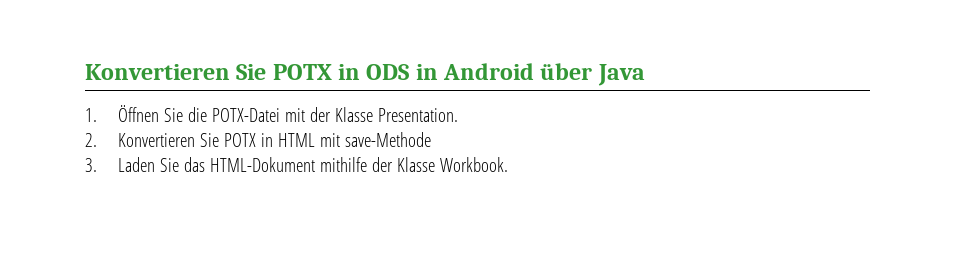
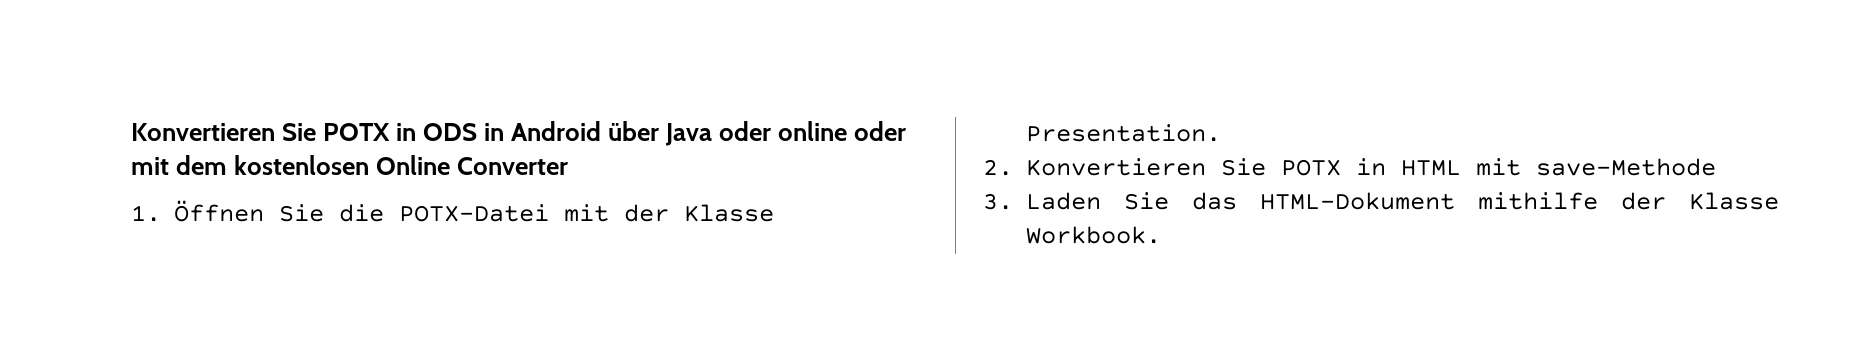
- Konvertieren Sie POTX in ODS in Android über Java
+ Konvertieren Sie POTX in ODS in Android über Java oder online oder mit dem kostenlosen Online Converter

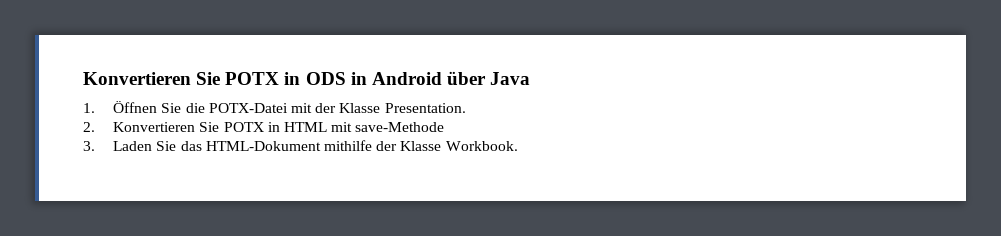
- Konvertieren Sie POTX in ODS in Android über Java oder online oder mit dem kostenlosen Online Converter
+ Konvertieren Sie POTX in ODS in Android über Java

